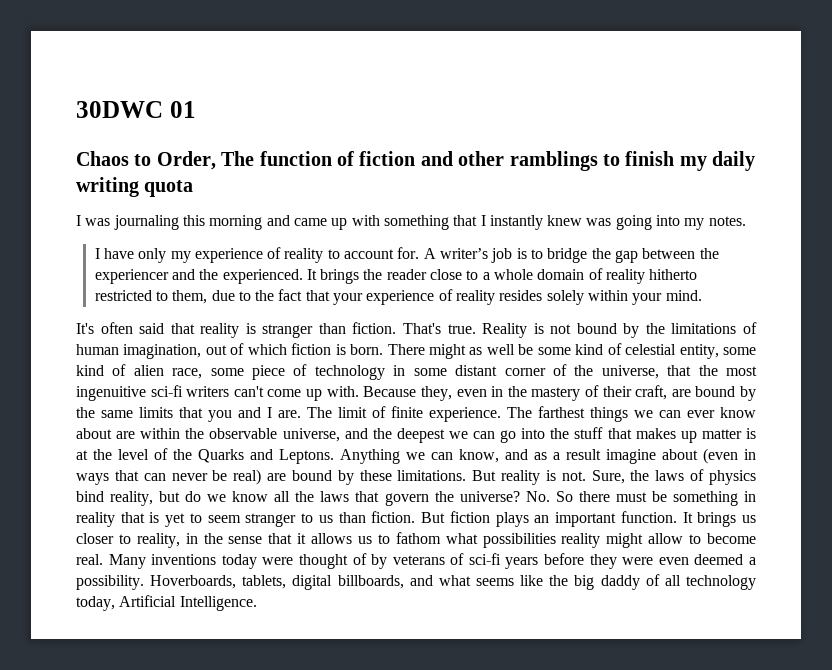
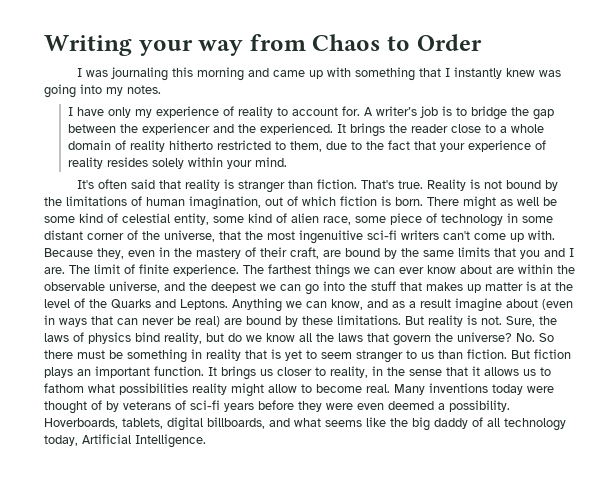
- 30DWC 01
- Chaos to Order, The function of fiction and other ramblings to finish my daily writing quota
+ Writing your way from Chaos to Order

